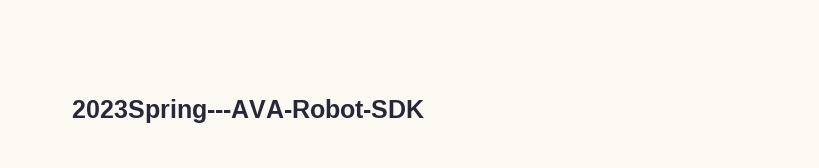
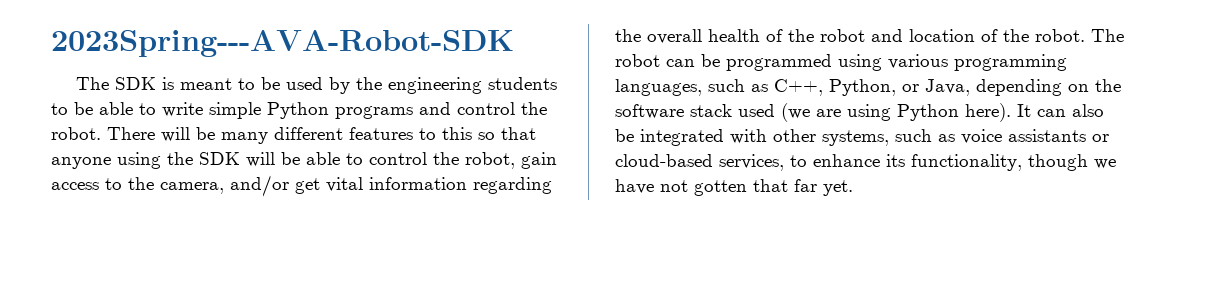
+ The SDK is meant to be used by the engineering students to be able to write simple Python programs and control the robot. There will be many different features to this so that anyone using the SDK will be able to control the robot, gain access to the camera, and/or get vital information regarding the overall health of the robot and location of the robot. The robot can be programmed using various programming languages, such as C++, Python, or Java, depending on the software stack used (we are using Python here). It can also be integrated with other systems, such as voice assistants or cloud-based services, to enhance its functionality, though we have not gotten that far yet.

